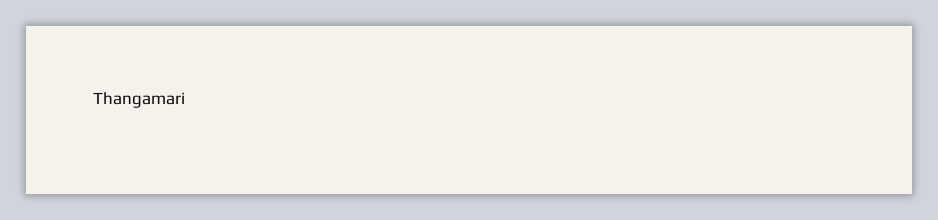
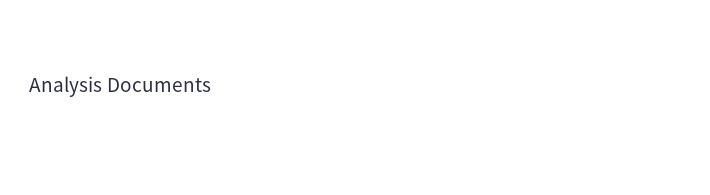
- Thangamari
+ Analysis Documents

